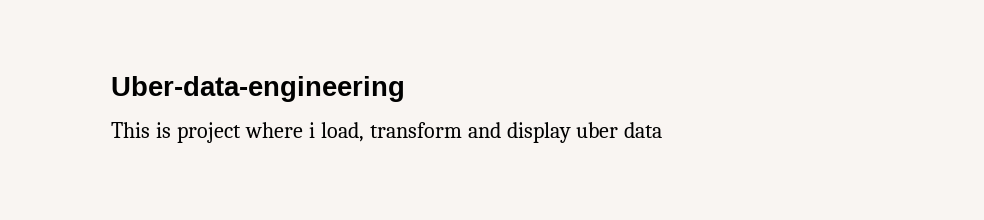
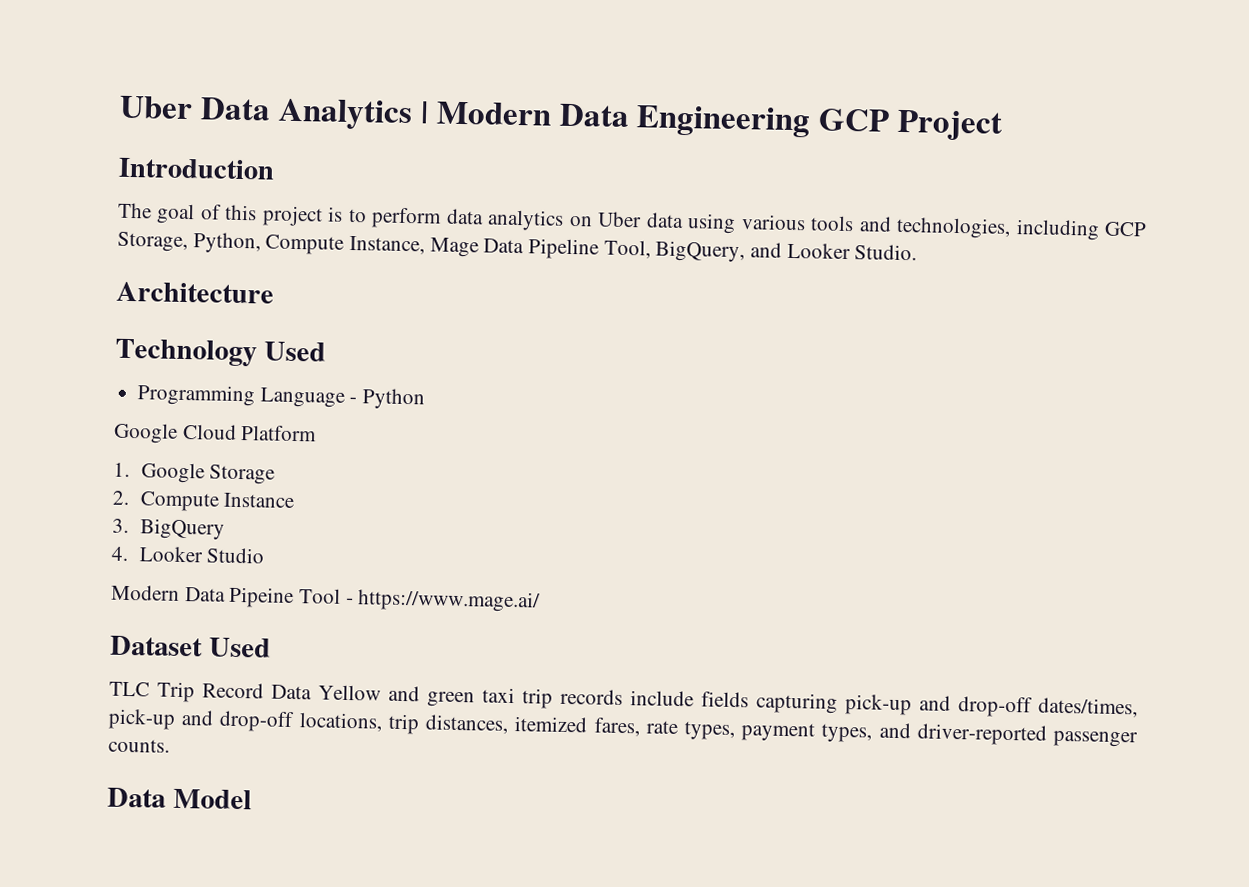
- Uber-data-engineering
- This is project where i load, transform and display uber data
+ Uber Data Analytics | Modern Data Engineering GCP Project
+ Introduction
+ The goal of this project is to perform data analytics on Uber data using various tools and technologies, including GCP Storage, Python, Compute Instance, Mage Data Pipeline Tool, BigQuery, and Looker Studio.
+ Architecture
+ Technology Used
+ Programming Language - Python
+ Google Cloud Platform
+ 1. Google Storage
+ 2. Compute Instance
+ 3. BigQuery
+ 4. Looker Studio
+ Modern Data Pipeine Tool - https://www.mage.ai/
+ Dataset Used
+ TLC Trip Record Data Yellow and green taxi trip records include fields capturing pick-up and drop-off dates/times, pick-up and drop-off locations, trip distances, itemized fares, rate types, payment types, and driver-reported passenger counts.
+ Data Model

